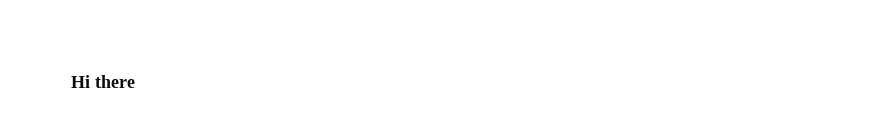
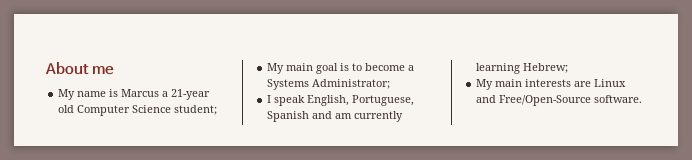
- Hi there
+ About me
+ My name is Marcus a 21-year old Computer Science student;
+ My main goal is to become a Systems Administrator;
+ I speak English, Portuguese, Spanish and am currently learning Hebrew;
+ My main interests are Linux and Free/Open-Source software.

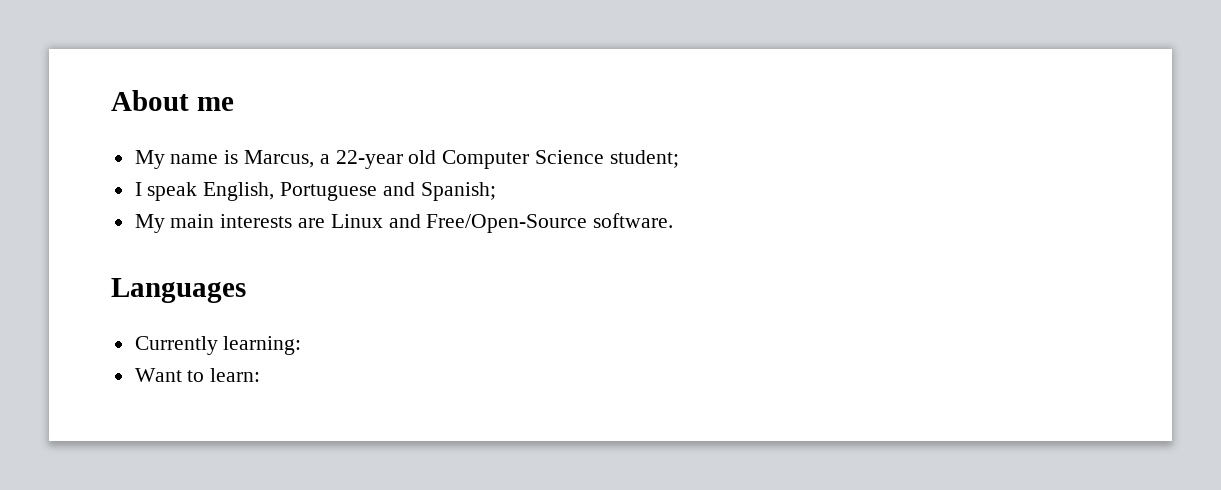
- My name is Marcus a 21-year old Computer Science student;
+ My name is Marcus, a 22-year old Computer Science student;
- My main goal is to become a Systems Administrator;
- I speak English, Portuguese, Spanish and am currently learning Hebrew;
+ I speak English, Portuguese and Spanish;
+ Languages
+ Currently learning:
+ Want to learn:

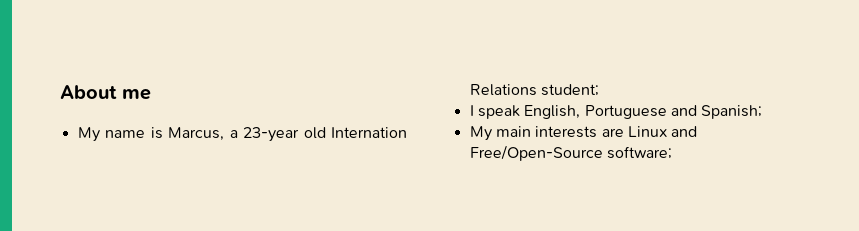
- My name is Marcus, a 22-year old Computer Science student;
+ My name is Marcus, a 23-year old Internation Relations student;
- My main interests are Linux and Free/Open-Source software.
- Languages
- Currently learning:
- Want to learn:
+ My main interests are Linux and Free/Open-Source software;

